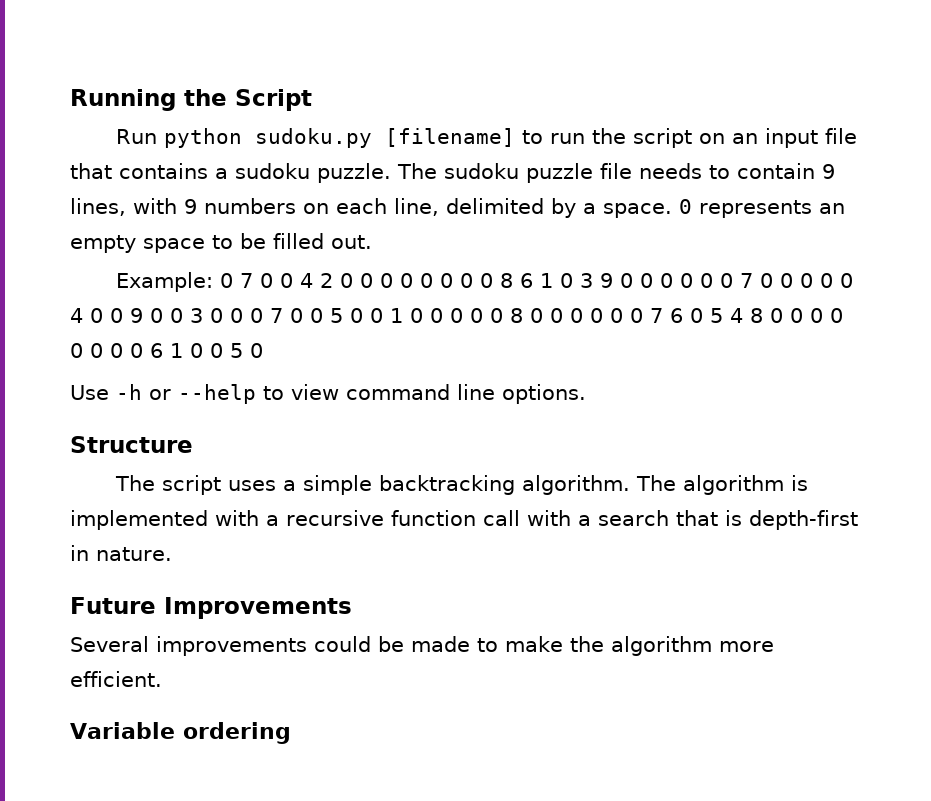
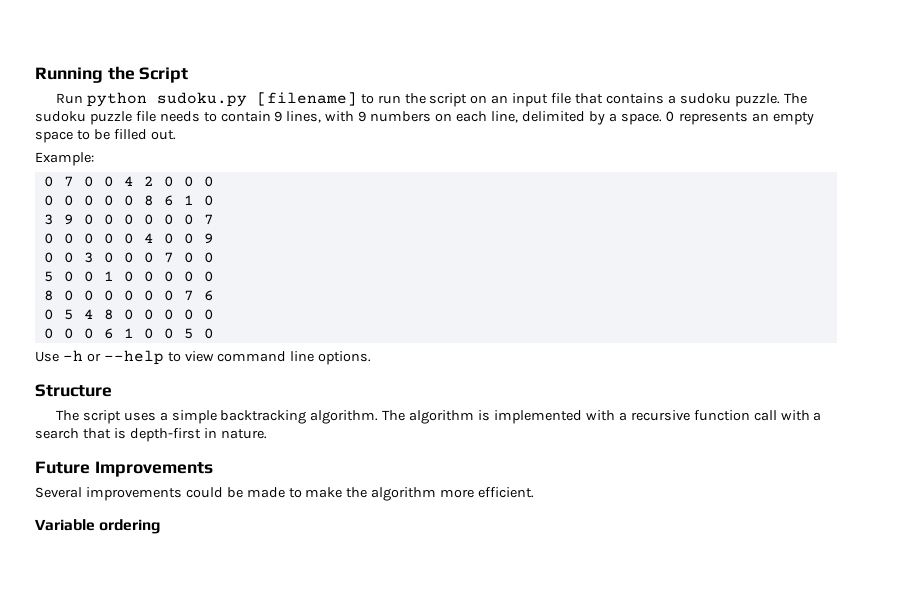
- Example: 0 7 0 0 4 2 0 0 0 0 0 0 0 0 8 6 1 0 3 9 0 0 0 0 0 0 7 0 0 0 0 0 4 0 0 9 0 0 3 0 0 0 7 0 0 5 0 0 1 0 0 0 0 0 8 0 0 0 0 0 0 7 6 0 5 4 8 0 0 0 0 0 0 0 0 6 1 0 0 5 0
+ Example:
+ 0 7 0 0 4 2 0 0 0
+ 0 0 0 0 0 8 6 1 0
+ 3 9 0 0 0 0 0 0 7
+ 0 0 0 0 0 4 0 0 9
+ 0 0 3 0 0 0 7 0 0
+ 5 0 0 1 0 0 0 0 0
+ 8 0 0 0 0 0 0 7 6
+ 0 5 4 8 0 0 0 0 0
+ 0 0 0 6 1 0 0 5 0

